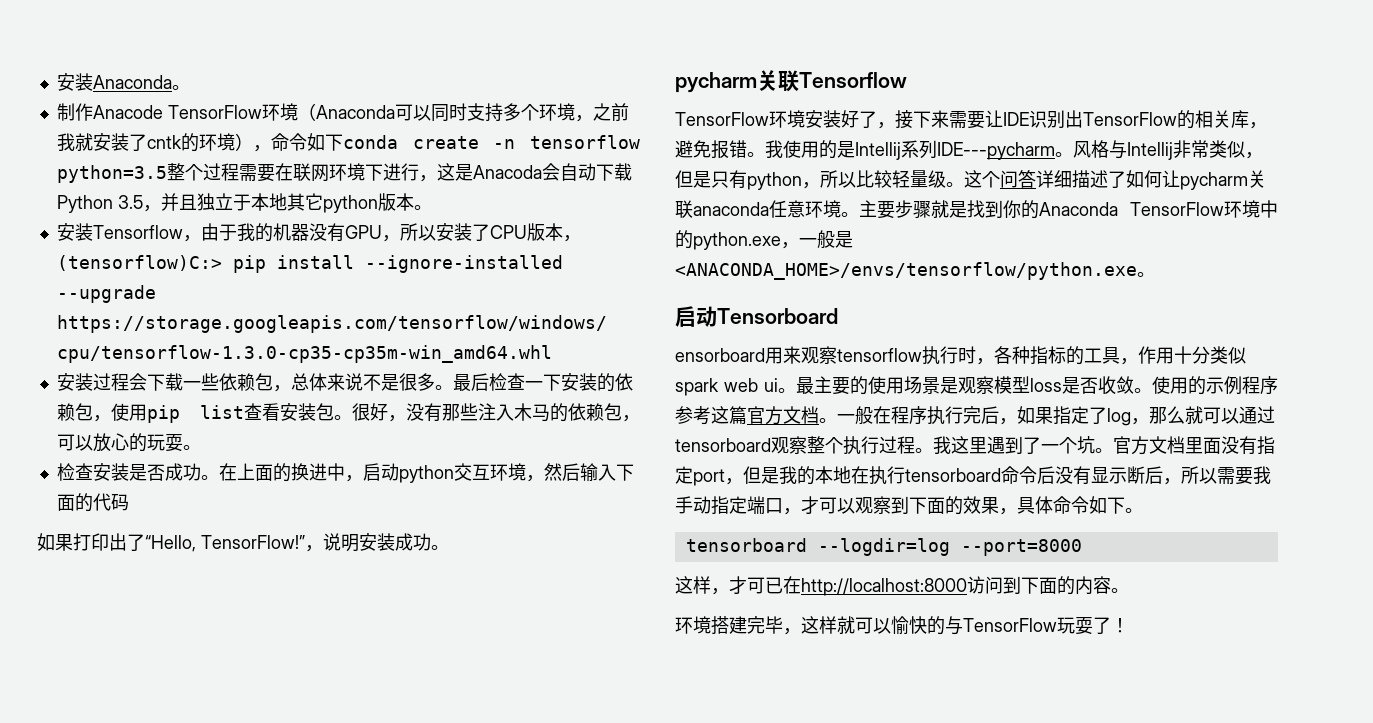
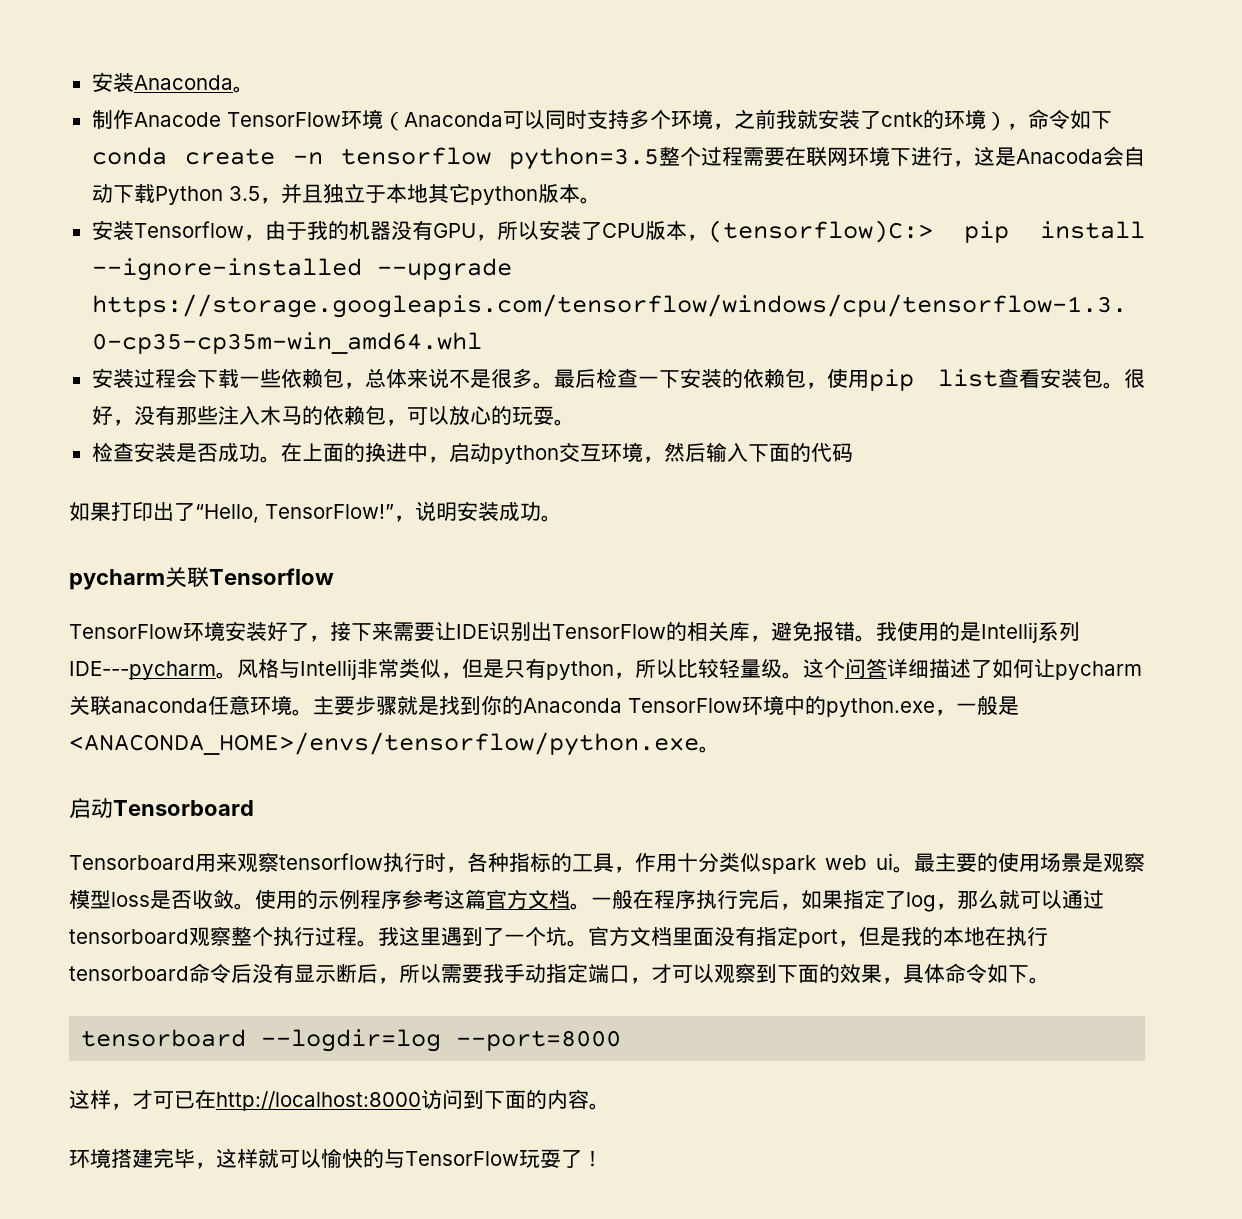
- ensorboard用来观察tensorflow执行时，各种指标的工具，作用十分类似spark web ui。
+ Tensorboard用来观察tensorflow执行时，各种指标的工具，作用十分类似spark web ui。

